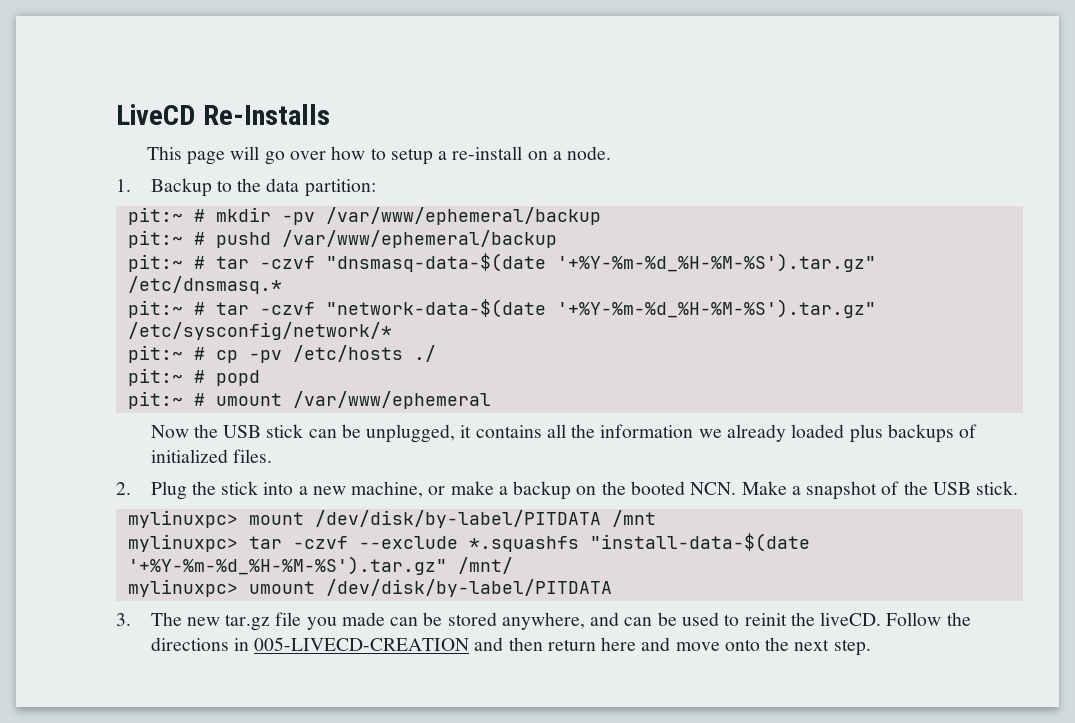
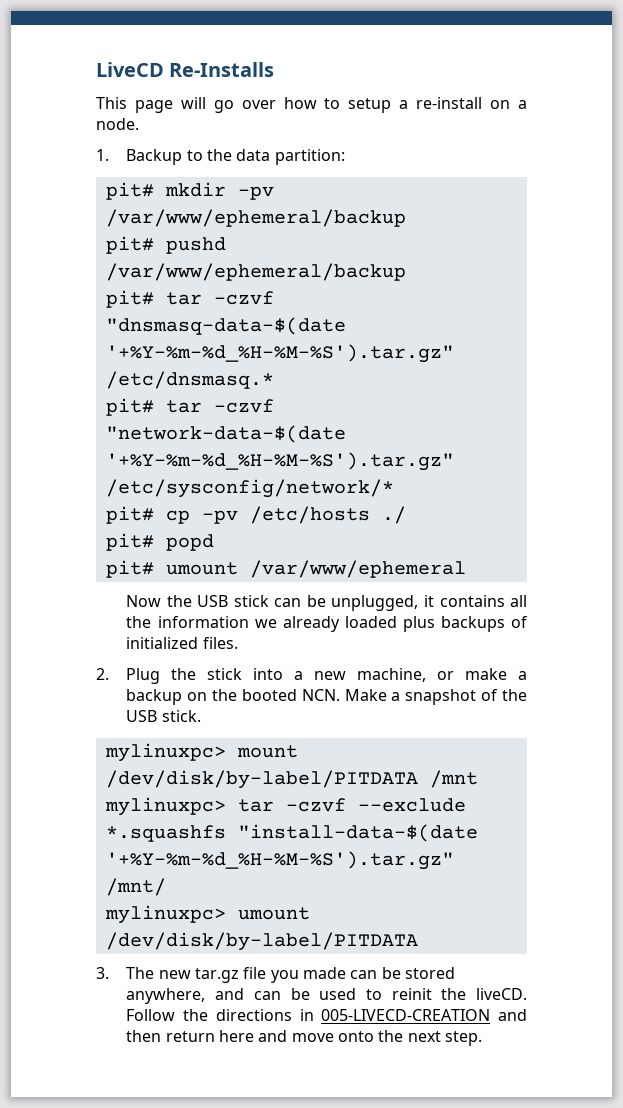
- pit:~ # mkdir -pv /var/www/ephemeral/backup
+ pit# mkdir -pv /var/www/ephemeral/backup
- pit:~ # pushd /var/www/ephemeral/backup
+ pit# pushd /var/www/ephemeral/backup
- pit:~ # tar -czvf "dnsmasq-data-$(date '+%Y-%m-%d_%H-%M-%S').tar.gz" /etc/dnsmasq.*
+ pit# tar -czvf "dnsmasq-data-$(date '+%Y-%m-%d_%H-%M-%S').tar.gz" /etc/dnsmasq.*
- pit:~ # tar -czvf "network-data-$(date '+%Y-%m-%d_%H-%M-%S').tar.gz" /etc/sysconfig/network/*
+ pit# tar -czvf "network-data-$(date '+%Y-%m-%d_%H-%M-%S').tar.gz" /etc/sysconfig/network/*
- pit:~ # cp -pv /etc/hosts ./
+ pit# cp -pv /etc/hosts ./
- pit:~ # popd
+ pit# popd
- pit:~ # umount /var/www/ephemeral
+ pit# umount /var/www/ephemeral

